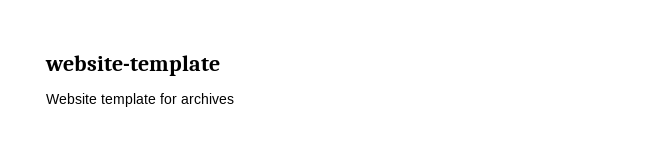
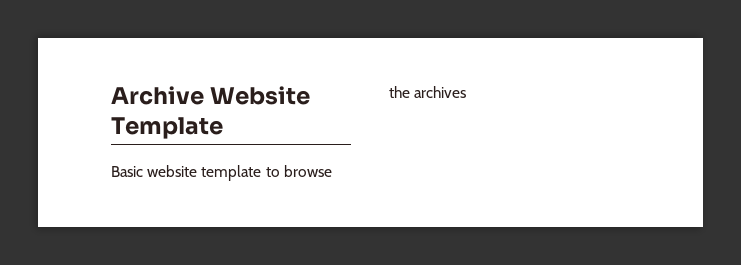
- website-template
- Website template for archives
+ Archive Website Template
+ Basic website template to browse the archives

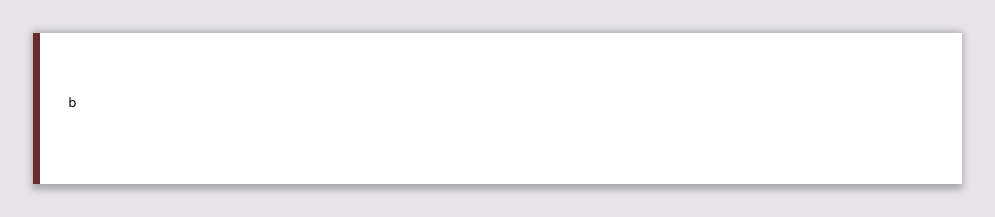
- Archive Website Template
- Basic website template to browse the archives
+ b

